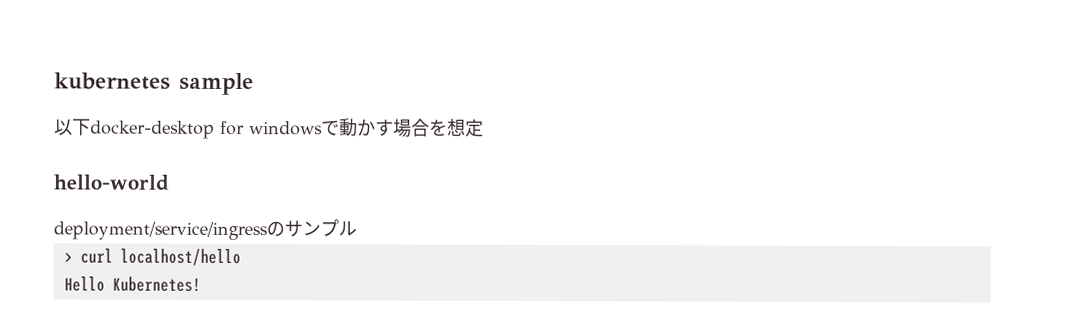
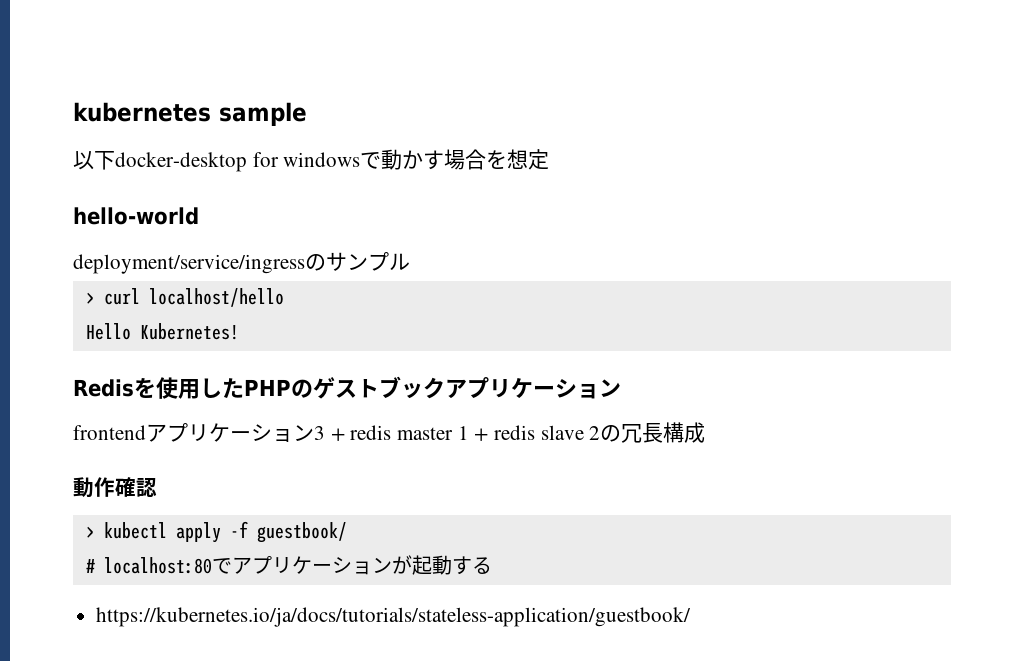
+ Redisを使用したPHPのゲストブックアプリケーション
+ frontendアプリケーション3 + redis master 1 + redis slave 2の冗長構成
+ 動作確認
+ > kubectl apply -f guestbook/
+ # localhost:80でアプリケーションが起動する
+ https://kubernetes.io/ja/docs/tutorials/stateless-application/guestbook/

